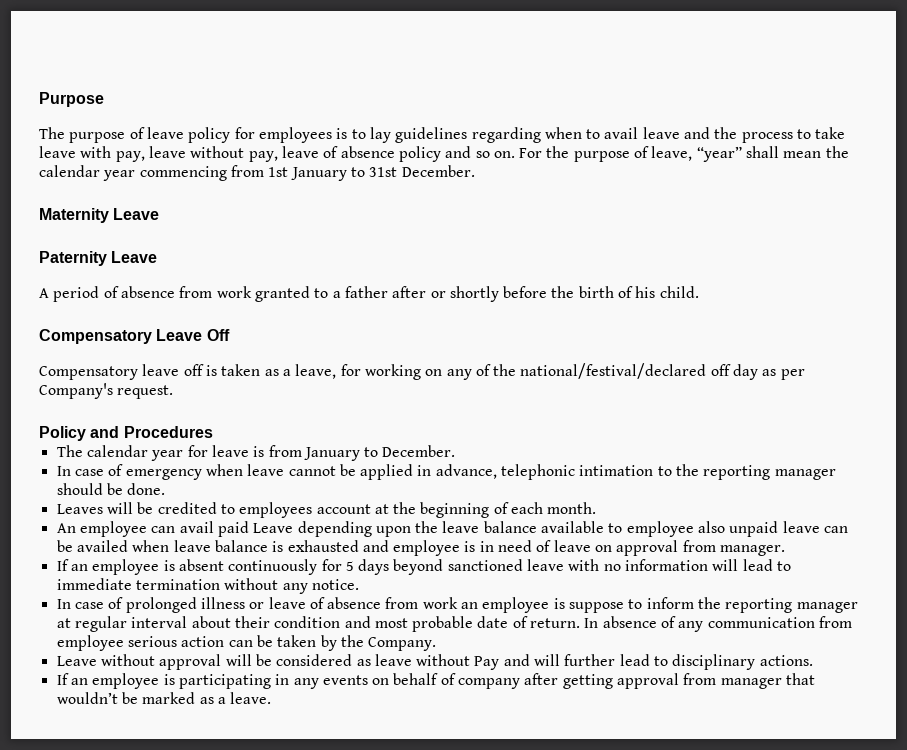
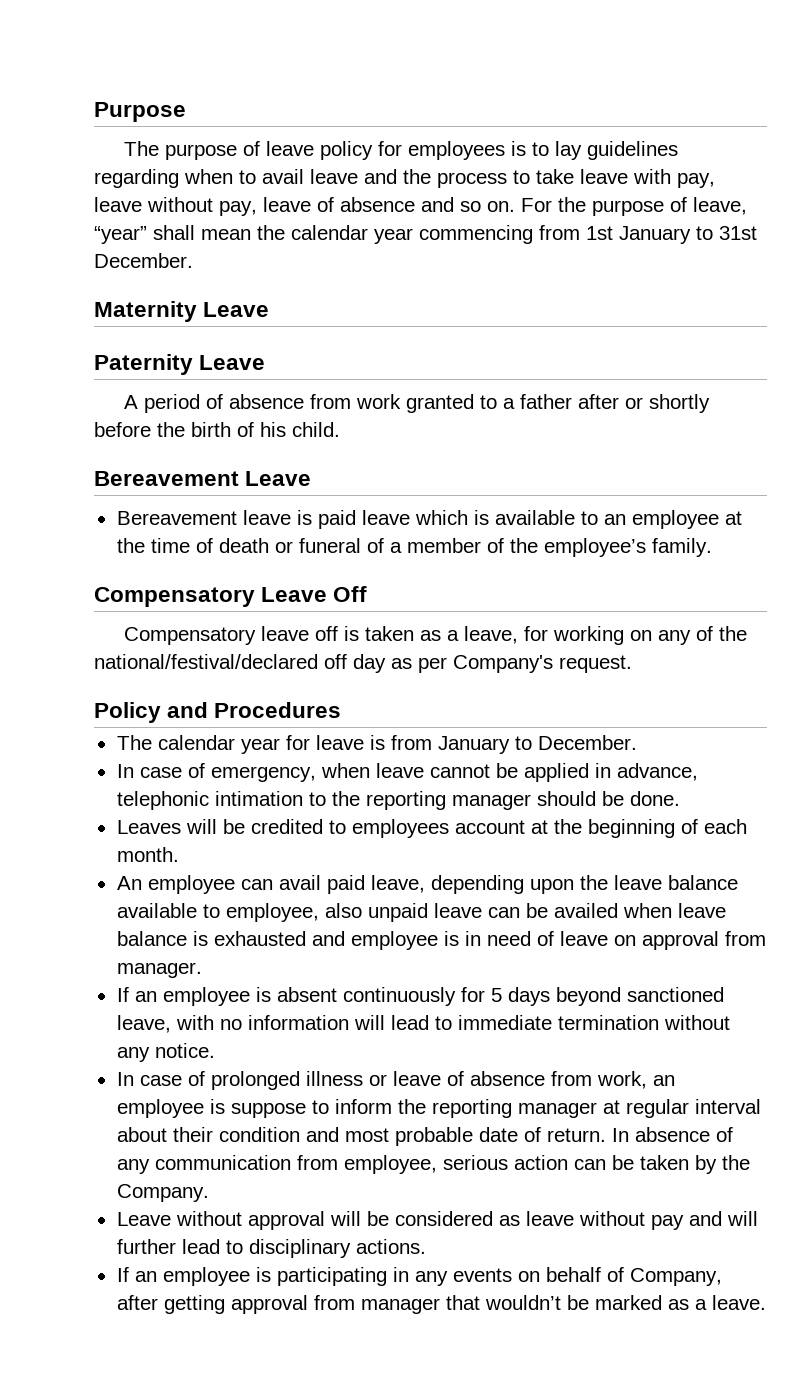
- The purpose of leave policy for employees is to lay guidelines regarding when to avail leave and the process to take leave with pay, leave without pay, leave of absence policy and so on.
+ The purpose of leave policy for employees is to lay guidelines regarding when to avail leave and the process to take leave with pay, leave without pay, leave of absence and so on.
+ Bereavement Leave
+ Bereavement leave is paid leave which is available to an employee at the time of death or funeral of a member of the employee’s family.
- In case of emergency when leave cannot be applied in advance, telephonic intimation to the reporting manager should be done.
+ In case of emergency, when leave cannot be applied in advance, telephonic intimation to the reporting manager should be done.
- An employee can avail paid Leave depending upon the leave balance available to employee also unpaid leave can be availed when leave balance is exhausted and employee is in need of leave on approval from manager.
+ An employee can avail paid leave, depending upon the leave balance available to employee, also unpaid leave can be availed when leave balance is exhausted and employee is in need of leave on approval from manager.
- If an employee is absent continuously for 5 days beyond sanctioned leave with no information will lead to immediate termination without any notice.
+ If an employee is absent continuously for 5 days beyond sanctioned leave, with no information will lead to immediate termination without any notice.
- In case of prolonged illness or leave of absence from work an employee is suppose to inform the reporting manager at regular interval about their condition and most probable date of return.
+ In case of prolonged illness or leave of absence from work, an employee is suppose to inform the reporting manager at regular interval about their condition and most probable date of return.
- In absence of any communication from employee serious action can be taken by the Company.
+ In absence of any communication from employee, serious action can be taken by the Company.
- Leave without approval will be considered as leave without Pay and will further lead to disciplinary actions.
+ Leave without approval will be considered as leave without pay and will further lead to disciplinary actions.
- If an employee is participating in any events on behalf of company after getting approval from manager that wouldn’t be marked as a leave.
+ If an employee is participating in any events on behalf of Company, after getting approval from manager that wouldn’t be marked as a leave.

